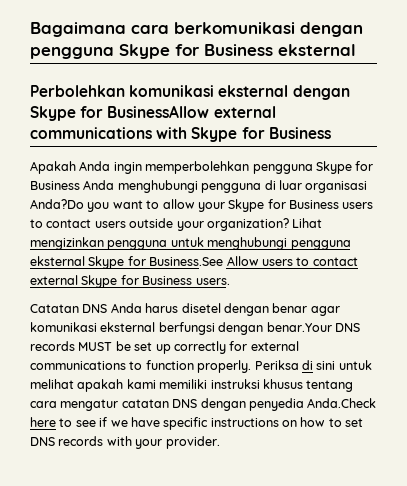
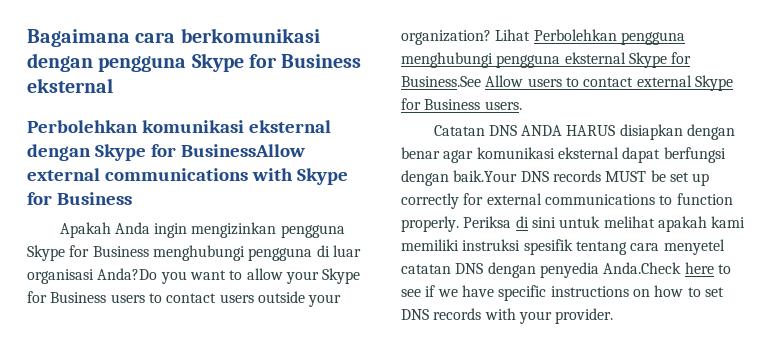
- Apakah Anda ingin memperbolehkan pengguna Skype for Business Anda menghubungi pengguna di luar organisasi Anda?Do you want to allow your Skype for Business users to contact users outside your organization?
+ Apakah Anda ingin mengizinkan pengguna Skype for Business menghubungi pengguna di luar organisasi Anda?Do you want to allow your Skype for Business users to contact users outside your organization?
- Lihat mengizinkan pengguna untuk menghubungi pengguna eksternal Skype for Business.See Allow users to contact external Skype for Business users.
+ Lihat Perbolehkan pengguna menghubungi pengguna eksternal Skype for Business.See Allow users to contact external Skype for Business users.
- Catatan DNS Anda harus disetel dengan benar agar komunikasi eksternal berfungsi dengan benar.Your DNS records MUST be set up correctly for external communications to function properly.
+ Catatan DNS ANDA HARUS disiapkan dengan benar agar komunikasi eksternal dapat berfungsi dengan baik.Your DNS records MUST be set up correctly for external communications to function properly.
- Periksa di sini untuk melihat apakah kami memiliki instruksi khusus tentang cara mengatur catatan DNS dengan penyedia Anda.Check here to see if we have specific instructions on how to set DNS records with your provider.
+ Periksa di sini untuk melihat apakah kami memiliki instruksi spesifik tentang cara menyetel catatan DNS dengan penyedia Anda.Check here to see if we have specific instructions on how to set DNS records with your provider.

